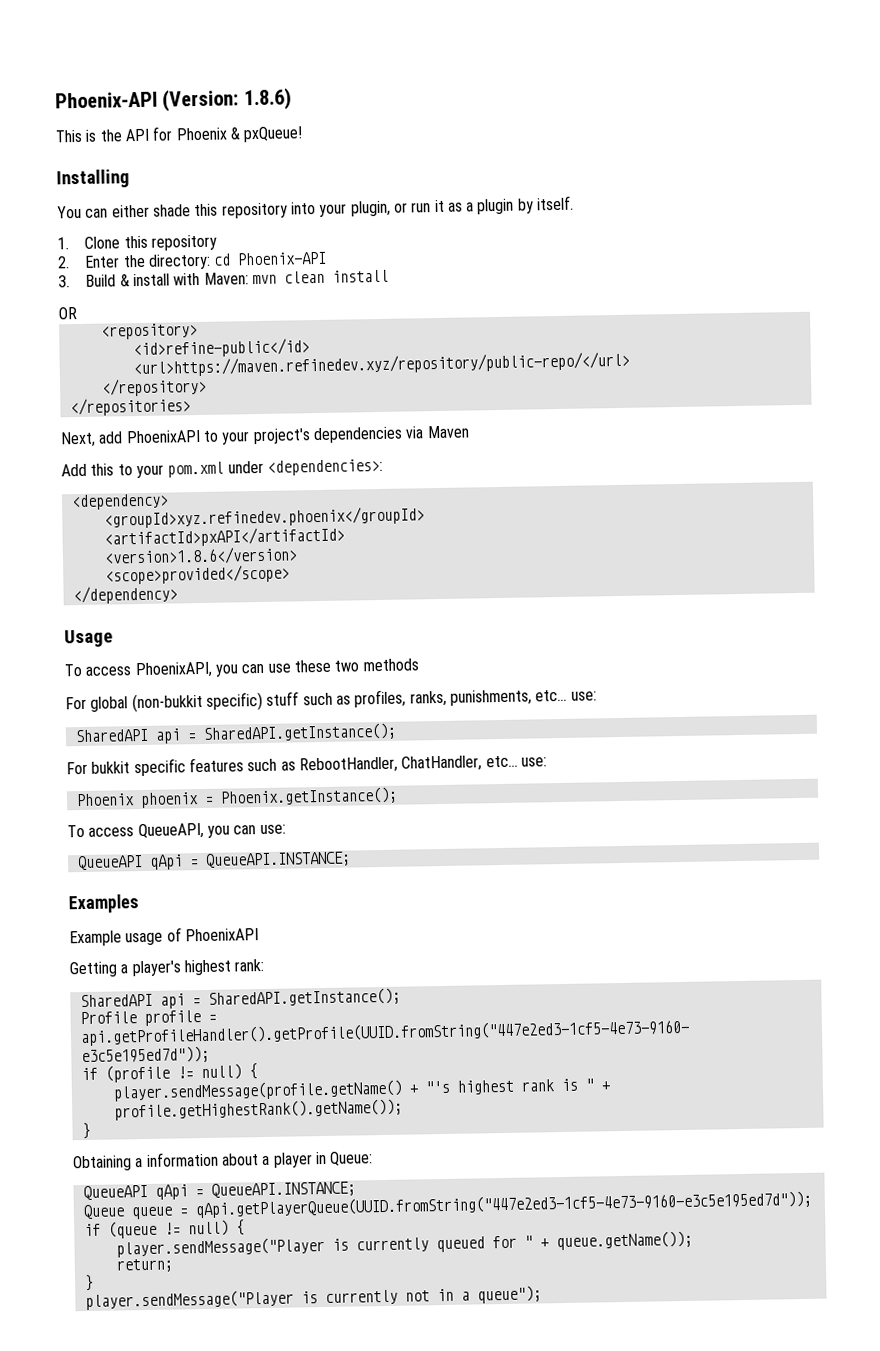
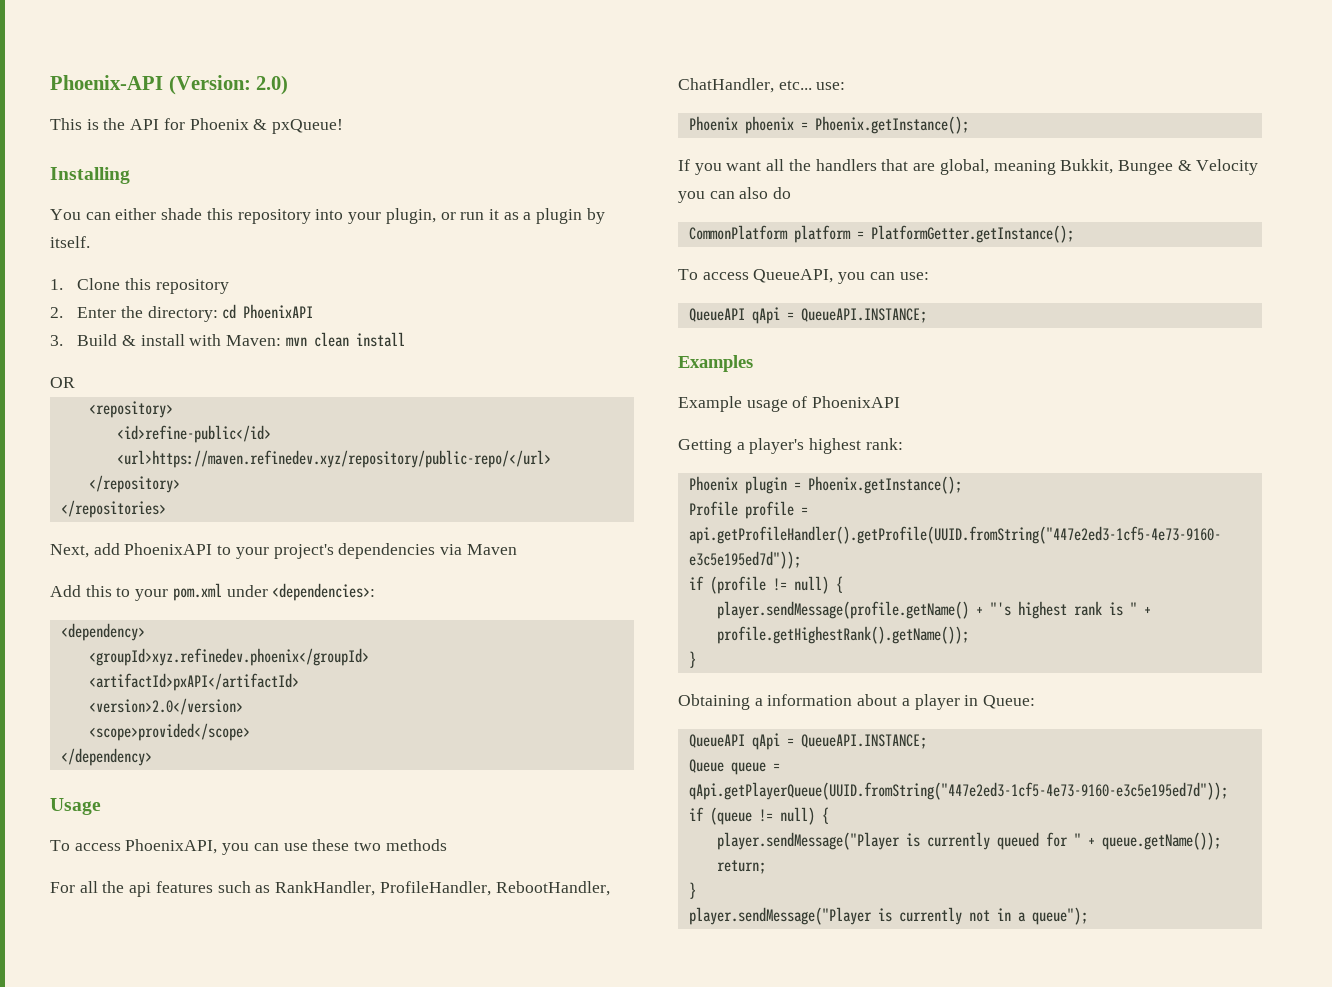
- Phoenix-API (Version: 1.8.6)
+ Phoenix-API (Version: 2.0)
- 2. Enter the directory: cd Phoenix-API
+ 2. Enter the directory: cd PhoenixAPI
- <version>1.8.6</version>
+ <version>2.0</version>
- For global (non-bukkit specific) stuff such as profiles, ranks, punishments, etc... use:
- SharedAPI api = SharedAPI.getInstance();
- For bukkit specific features such as RebootHandler, ChatHandler, etc... use:
+ For all the api features such as RankHandler, ProfileHandler, RebootHandler, ChatHandler, etc... use:
+ If you want all the handlers that are global, meaning Bukkit, Bungee & Velocity you can also do
+ CommonPlatform platform = PlatformGetter.getInstance();
  Getting a player's highest rank:
- SharedAPI api = SharedAPI.getInstance();
+ Phoenix plugin = Phoenix.getInstance();

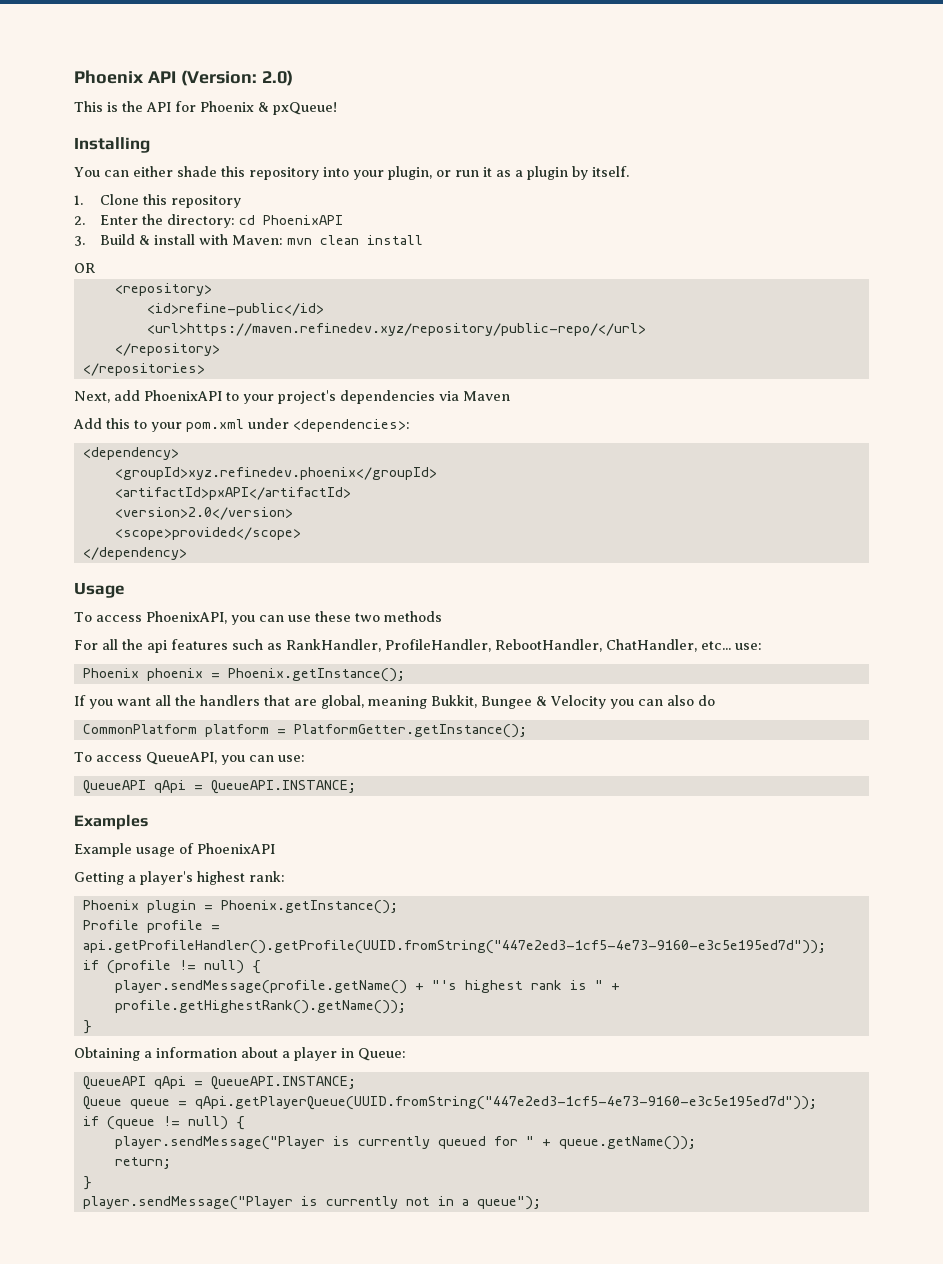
- Phoenix-API (Version: 2.0)
+ Phoenix API (Version: 2.0)

